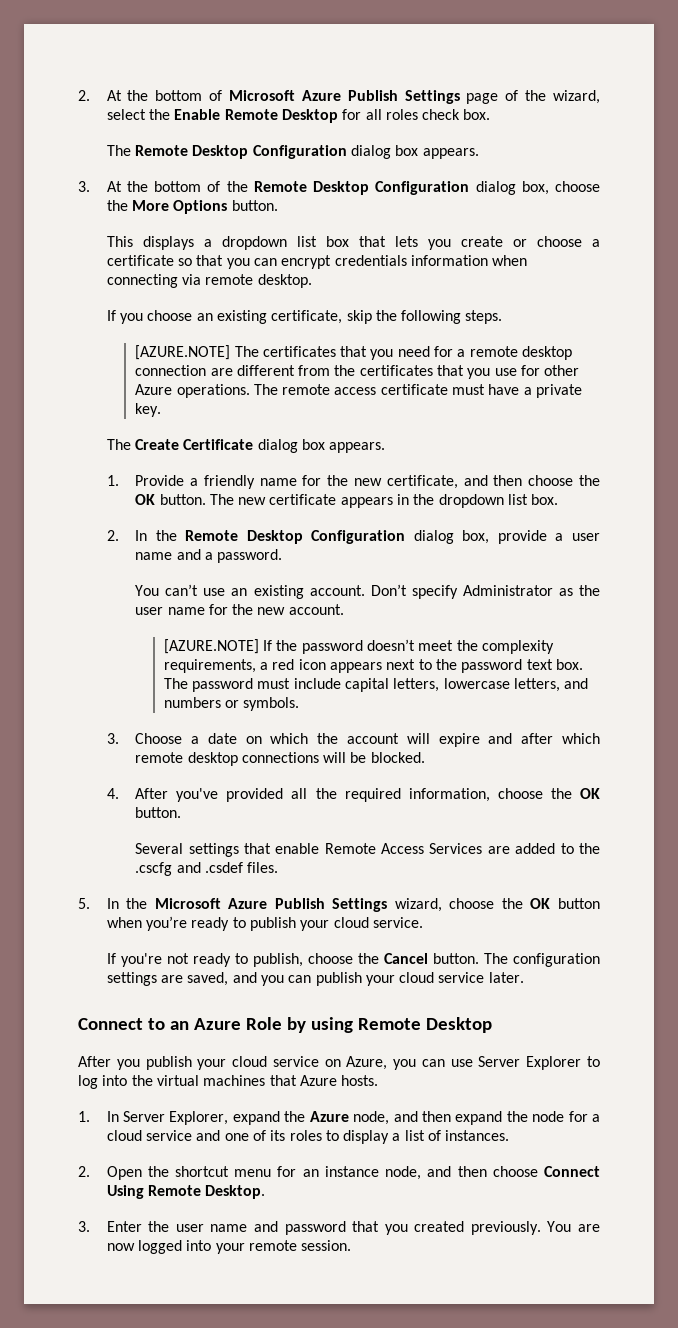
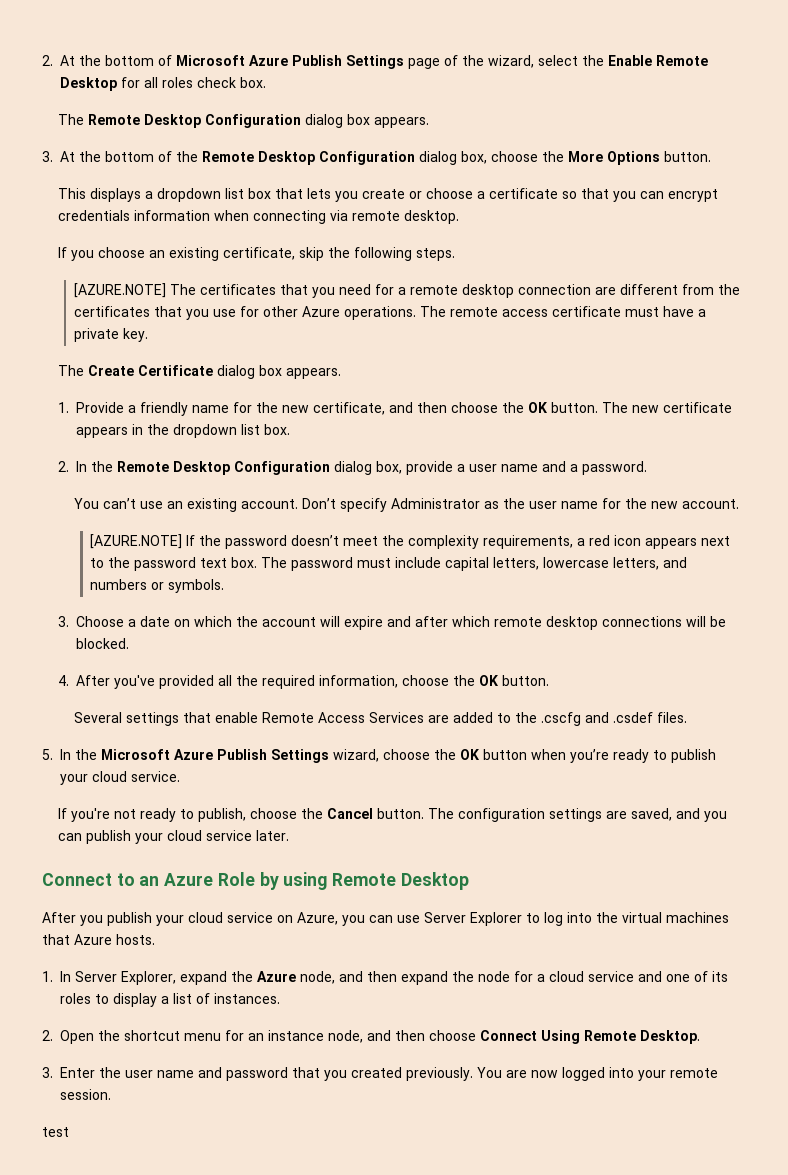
+ test

